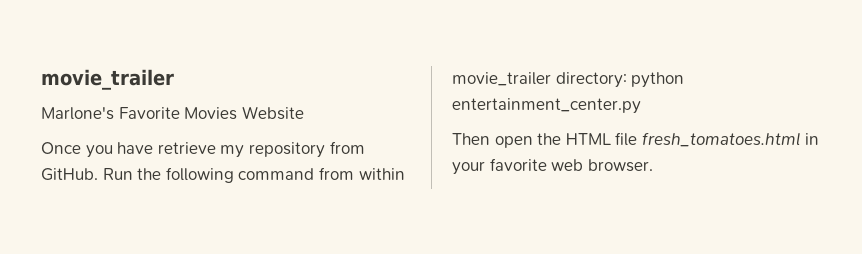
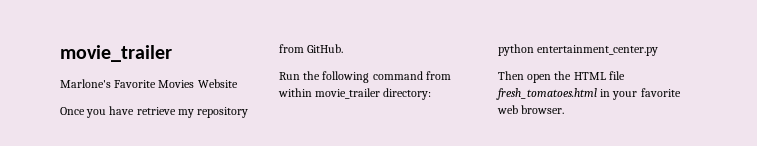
- Once you have retrieve my repository from GitHub. Run the following command from within movie_trailer directory: python entertainment_center.py
+ Once you have retrieve my repository from GitHub.
+ Run the following command from within movie_trailer directory:
+ python entertainment_center.py

